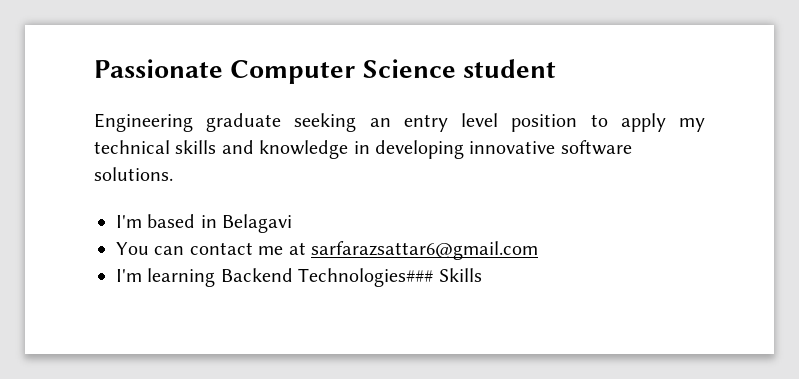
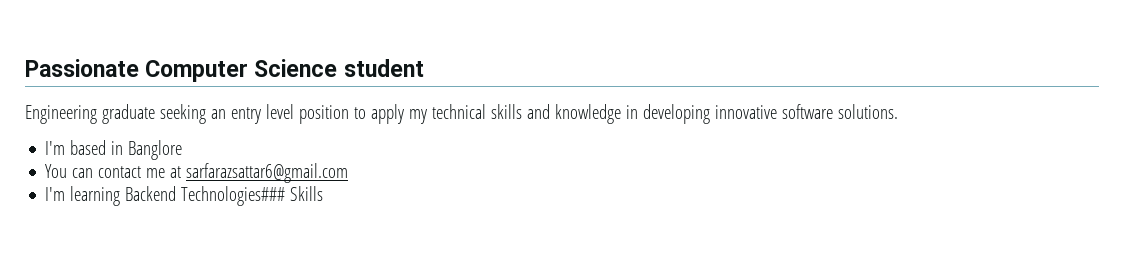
- I'm based in Belagavi
+ I'm based in Banglore

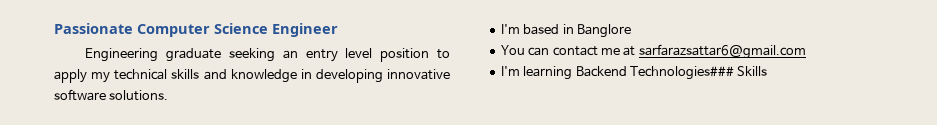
- Passionate Computer Science student
+ Passionate Computer Science Engineer

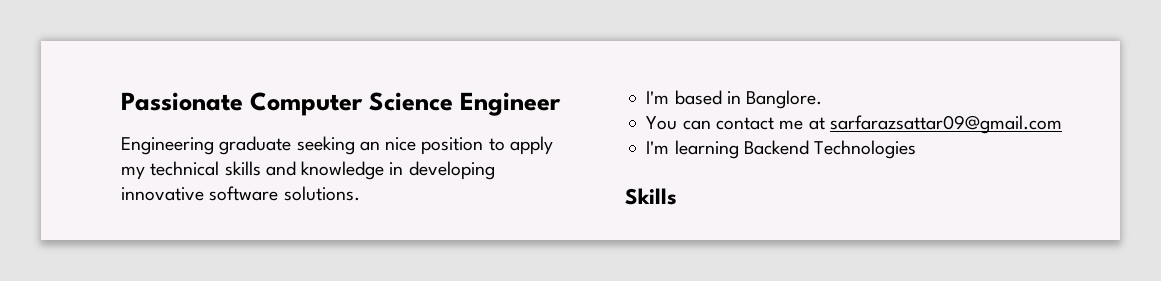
- Engineering graduate seeking an entry level position to apply my technical skills and knowledge in developing innovative software solutions.
+ Engineering graduate seeking an nice position to apply my technical skills and knowledge in developing innovative software solutions.
- I'm based in Banglore
+ I'm based in Banglore.
- You can contact me at sarfarazsattar6@gmail.com
+ You can contact me at sarfarazsattar09@gmail.com
- I'm learning Backend Technologies### Skills
+ I'm learning Backend Technologies
+ Skills

